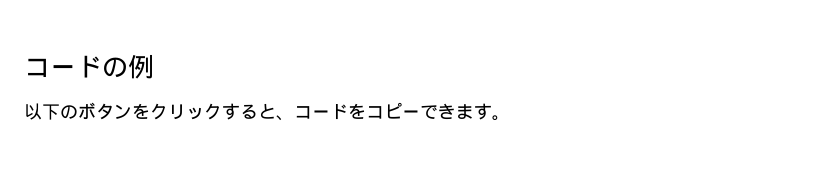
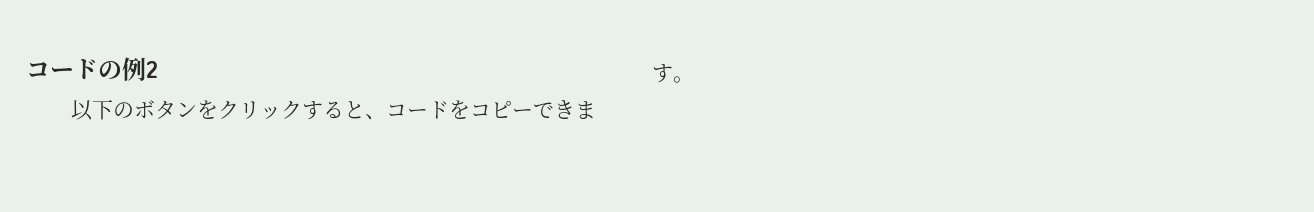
- コードの例
+ コードの例2

